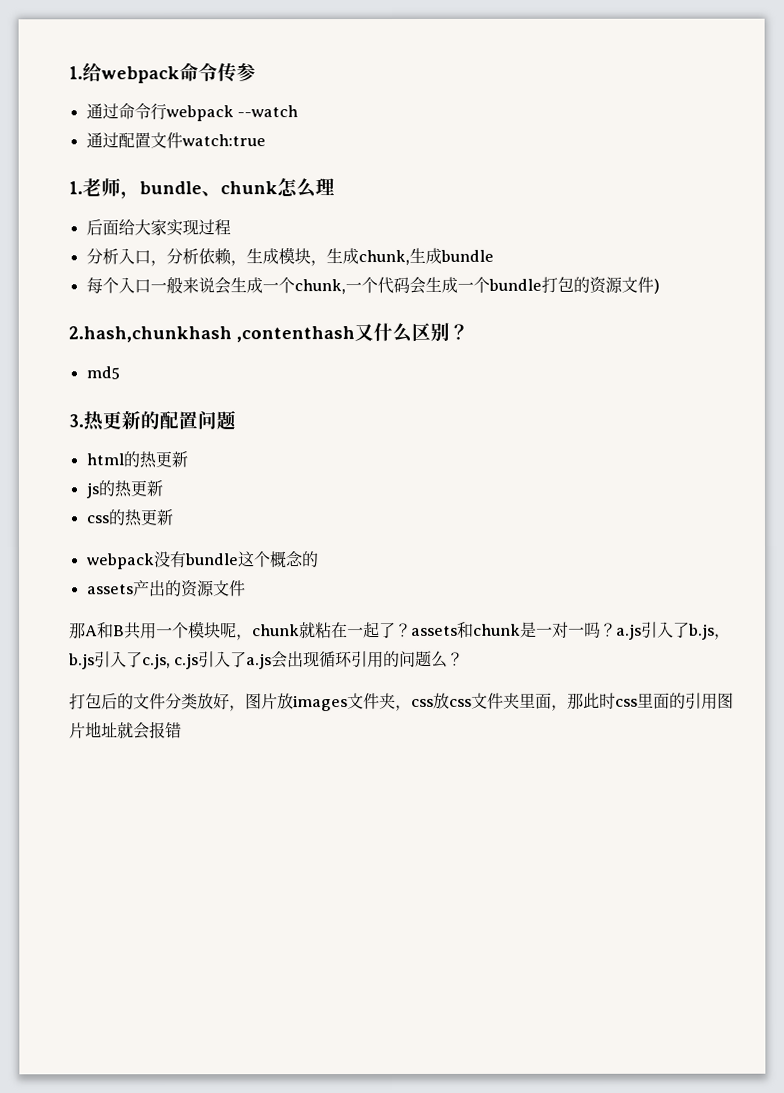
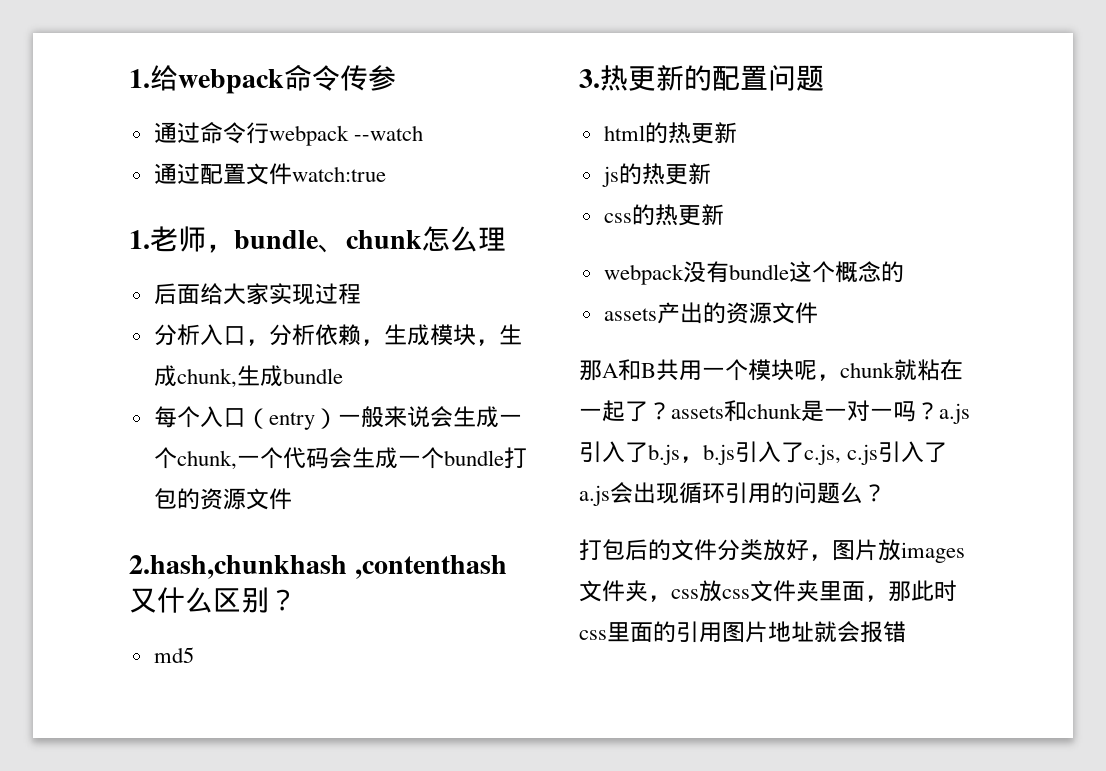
- 每个入口一般来说会生成一个chunk,一个代码会生成一个bundle打包的资源文件)
+ 每个入口（entry）一般来说会生成一个chunk,一个代码会生成一个bundle打包的资源文件

